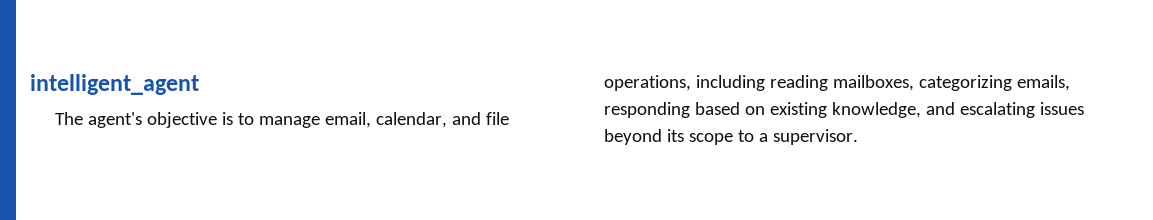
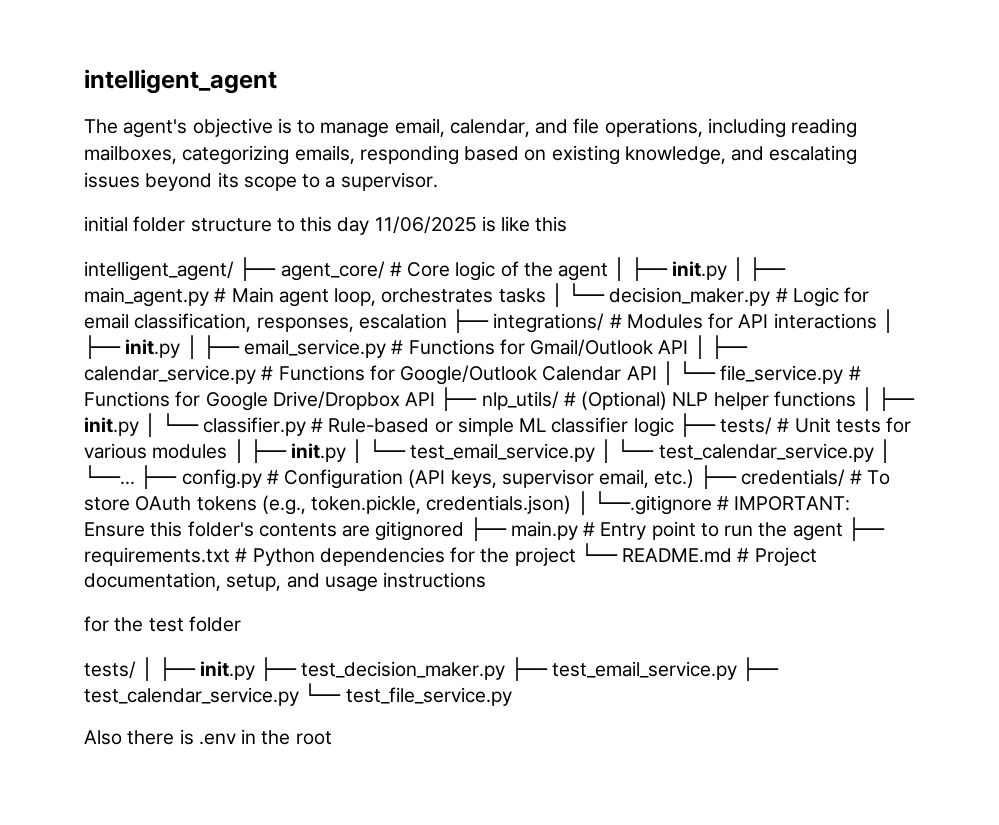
+ initial folder structure to this day 11/06/2025 is like this
+ intelligent_agent/ ├── agent_core/ # Core logic of the agent │ ├── init.py │ ├── main_agent.py # Main agent loop, orchestrates tasks │ └── decision_maker.py # Logic for email classification, responses, escalation ├── integrations/ # Modules for API interactions │ ├── init.py │ ├── email_service.py # Functions for Gmail/Outlook API │ ├── calendar_service.py # Functions for Google/Outlook Calendar API │ └── file_service.py # Functions for Google Drive/Dropbox API ├── nlp_utils/ # (Optional) NLP helper functions │ ├── init.py │ └── classifier.py # Rule-based or simple ML classifier logic ├── tests/ # Unit tests for various modules │ ├── init.py │ └── test_email_service.py │ └── test_calendar_service.py │ └──... ├── config.py # Configuration (API keys, supervisor email, etc.) ├── credentials/ # To store OAuth tokens (e.g., token.pickle, credentials.json) │ └──.gitignore # IMPORTANT: Ensure this folder's contents are gitignored ├── main.py # Entry point to run the agent ├── requirements.txt # Python dependencies for the project └── README.md # Project documentation, setup, and usage instructions
+ for the test folder
+ tests/ │ ├── init.py ├── test_decision_maker.py ├── test_email_service.py ├── test_calendar_service.py └── test_file_service.py
+ Also there is .env in the root

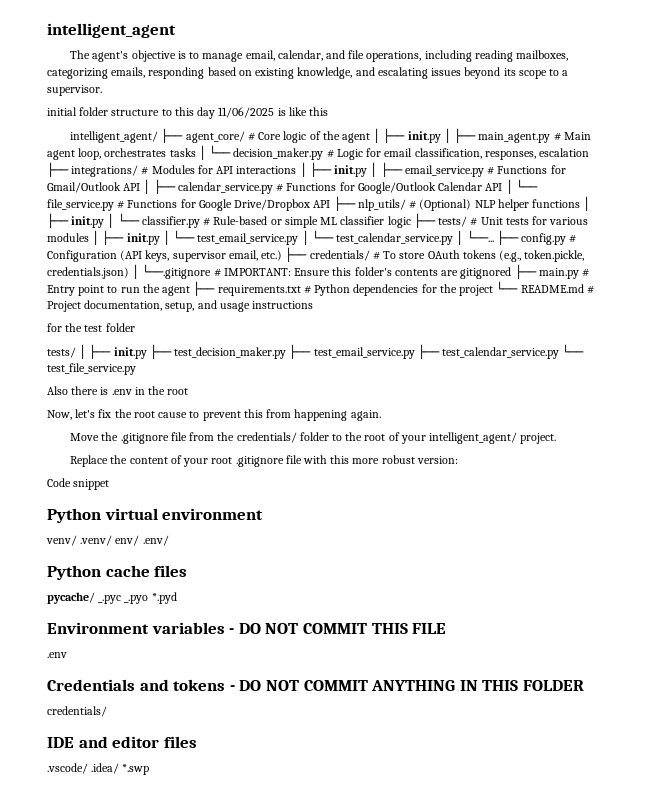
+ Now, let's fix the root cause to prevent this from happening again.
+ Move the .gitignore file from the credentials/ folder to the root of your intelligent_agent/ project.
+ Replace the content of your root .gitignore file with this more robust version:
+ Code snippet
+ Python virtual environment
+ venv/ .venv/ env/ .env/
+ Python cache files
+ pycache/ _.pyc _.pyo *.pyd
+ Environment variables - DO NOT COMMIT THIS FILE
+ .env
+ Credentials and tokens - DO NOT COMMIT ANYTHING IN THIS FOLDER
+ credentials/
+ IDE and editor files
+ .vscode/ .idea/ *.swp

